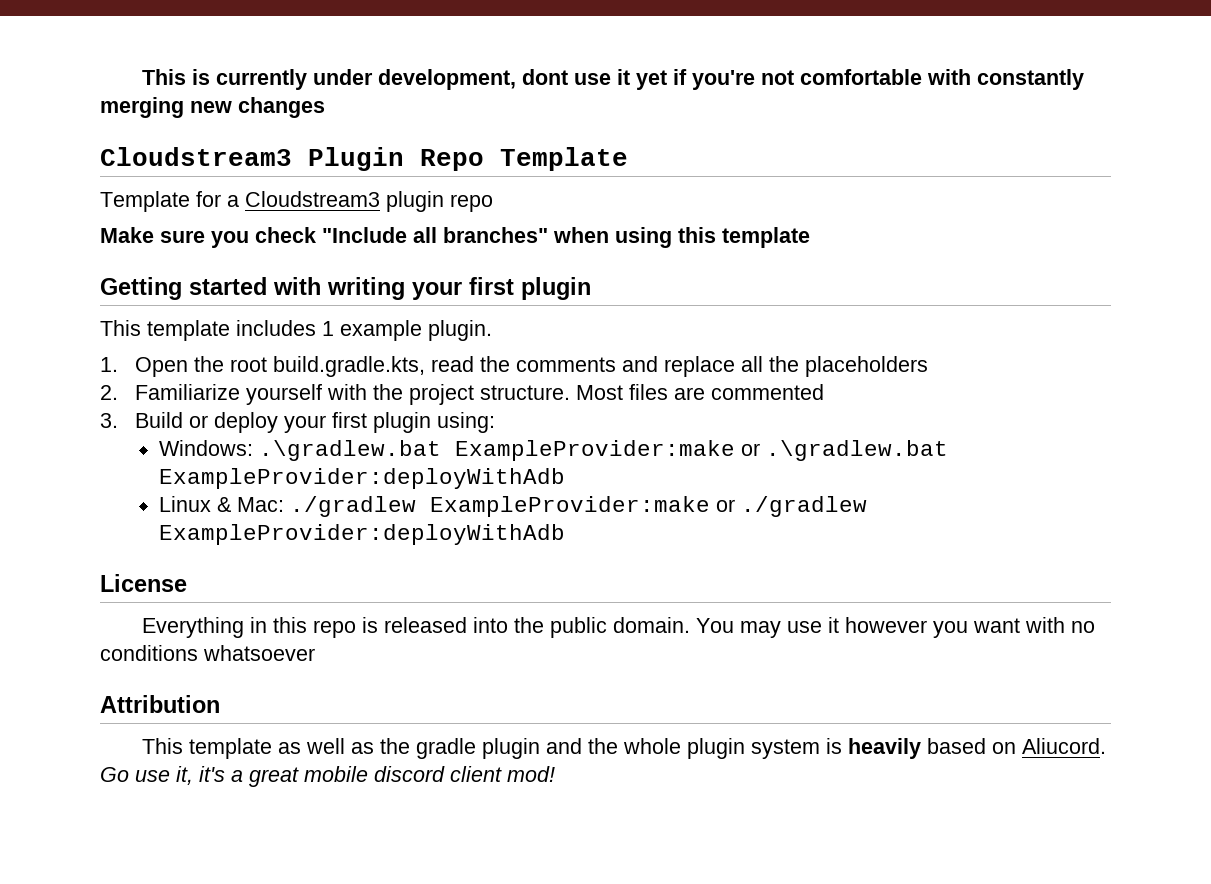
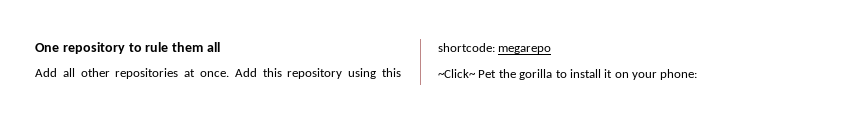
- This is currently under development, dont use it yet if you're not comfortable with constantly merging new changes
- Cloudstream3 Plugin Repo Template
- Template for a Cloudstream3 plugin repo
- Make sure you check "Include all branches" when using this template
- Getting started with writing your first plugin
- This template includes 1 example plugin.
- 1. Open the root build.gradle.kts, read the comments and replace all the placeholders
- 2. Familiarize yourself with the project structure. Most files are commented
- 3. Build or deploy your first plugin using:
- Windows: .\gradlew.bat ExampleProvider:make or .\gradlew.bat ExampleProvider:deployWithAdb
- Linux & Mac: ./gradlew ExampleProvider:make or ./gradlew ExampleProvider:deployWithAdb
- License
- Everything in this repo is released into the public domain. You may use it however you want with no conditions whatsoever
- Attribution
- This template as well as the gradle plugin and the whole plugin system is heavily based on Aliucord. Go use it, it's a great mobile discord client mod!
+ One repository to rule them all
+ Add all other repositories at once. Add this repository using this shortcode: megarepo
+ ~Click~ Pet the gorilla to install it on your phone:

